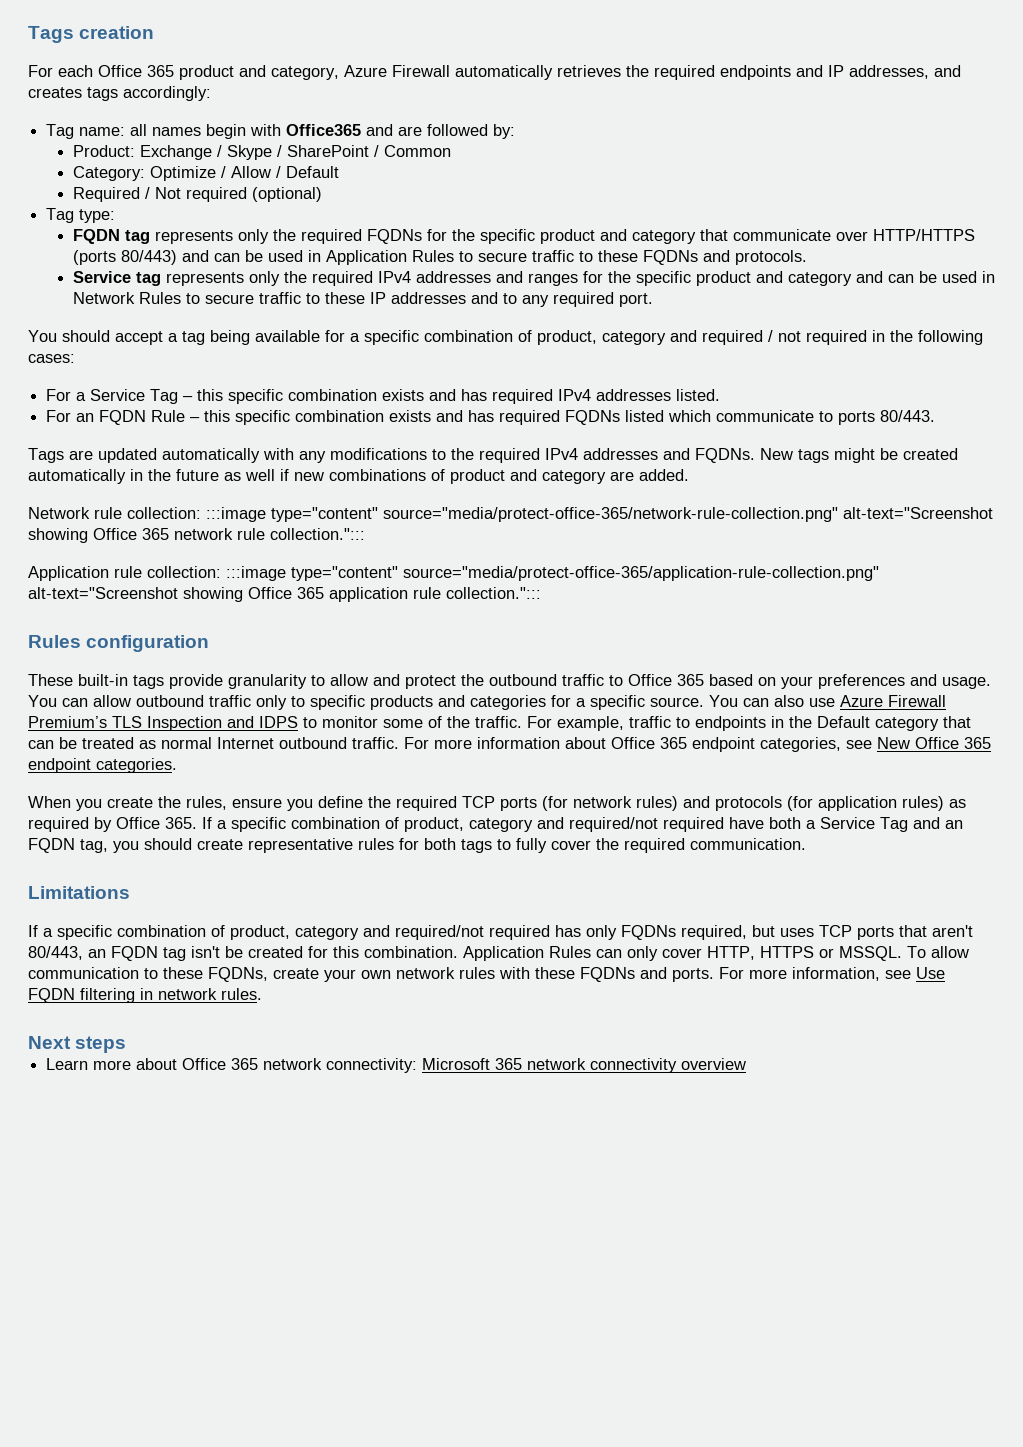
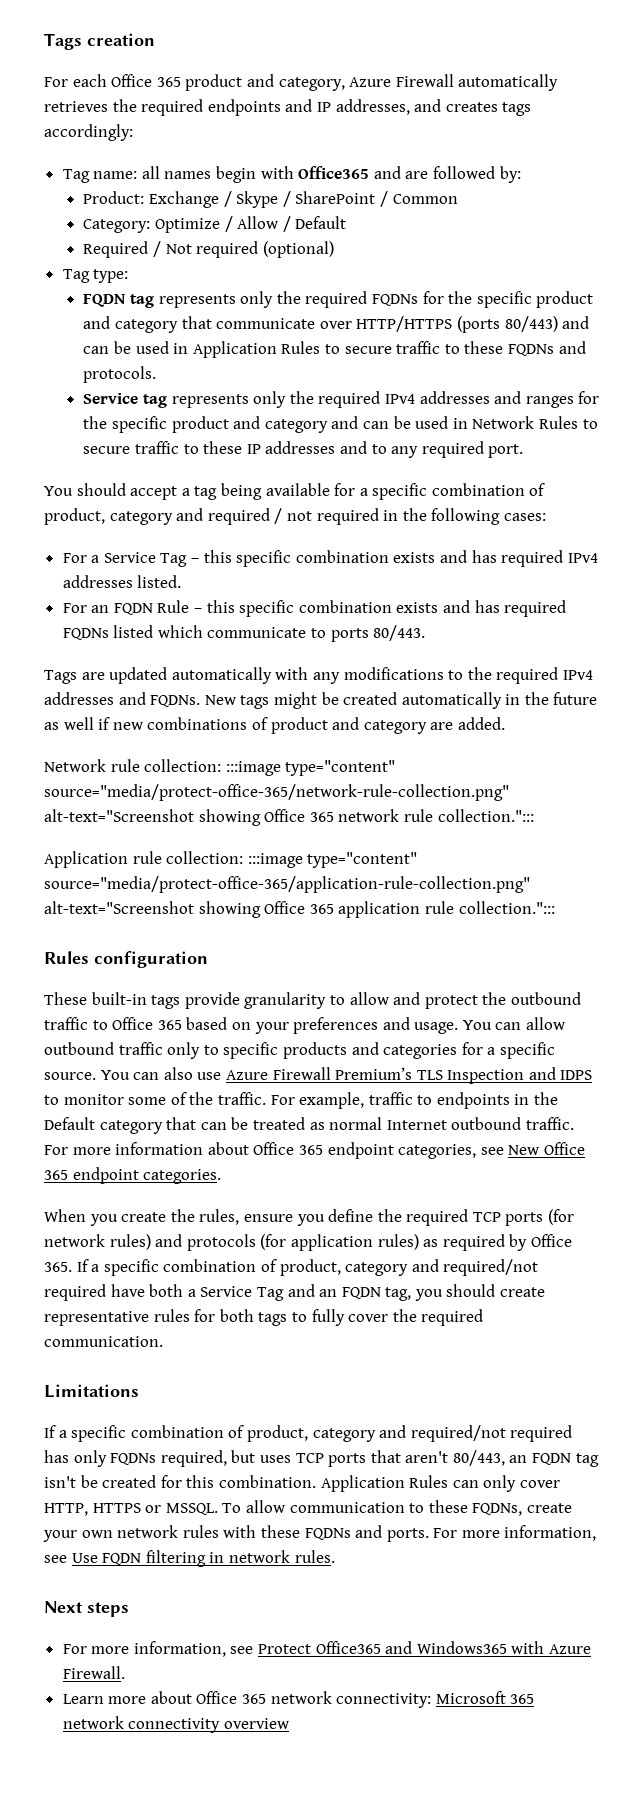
+ For more information, see Protect Office365 and Windows365 with Azure Firewall.

